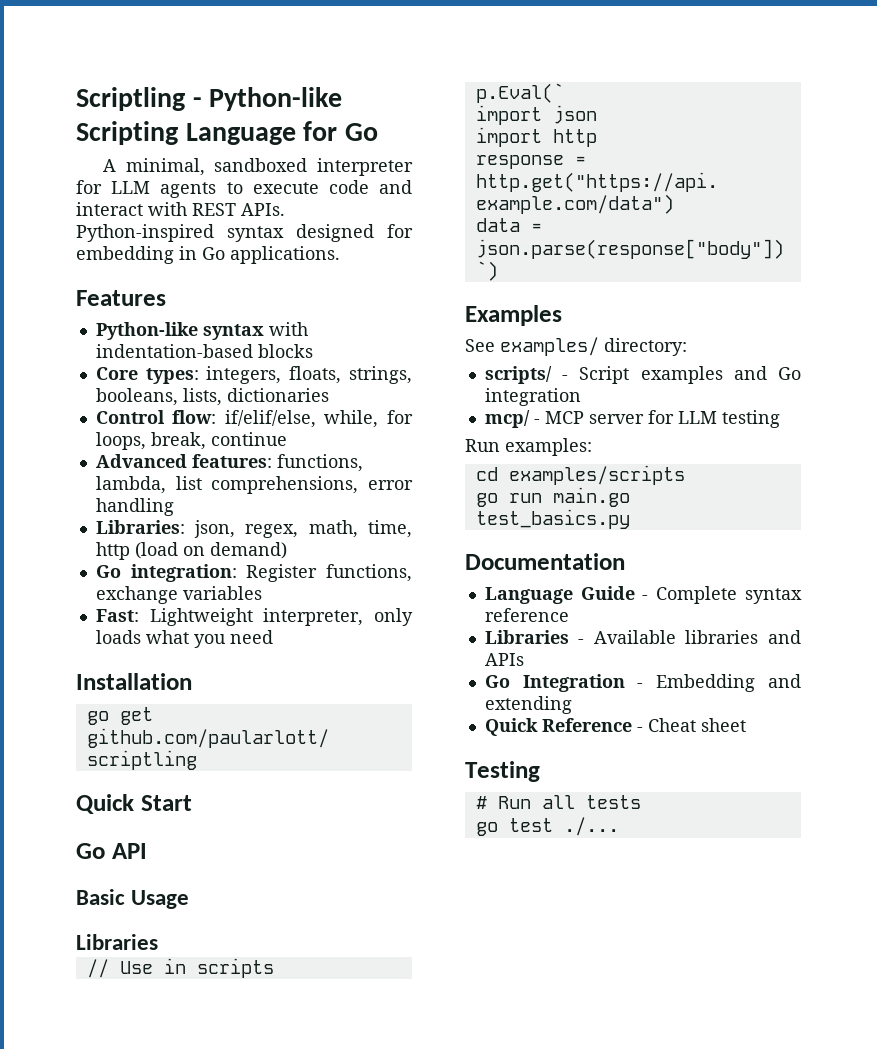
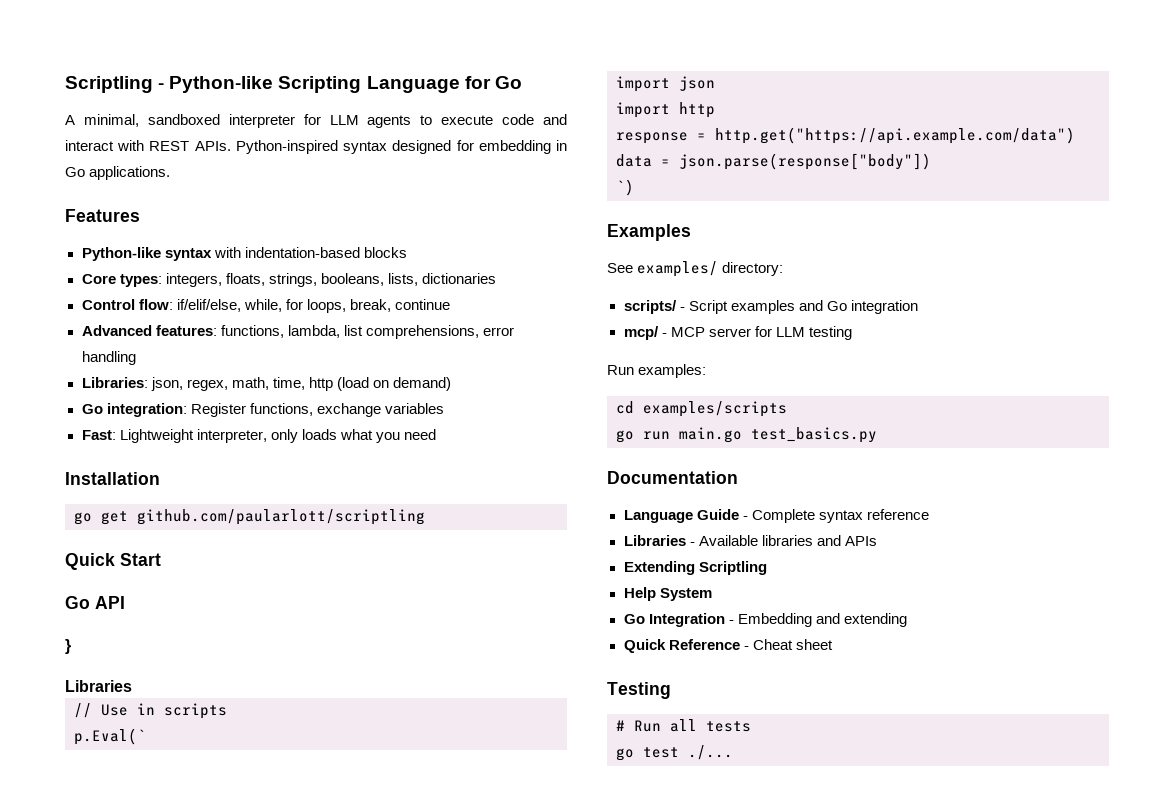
- Basic Usage
+ }
+ Extending Scriptling
+ Help System

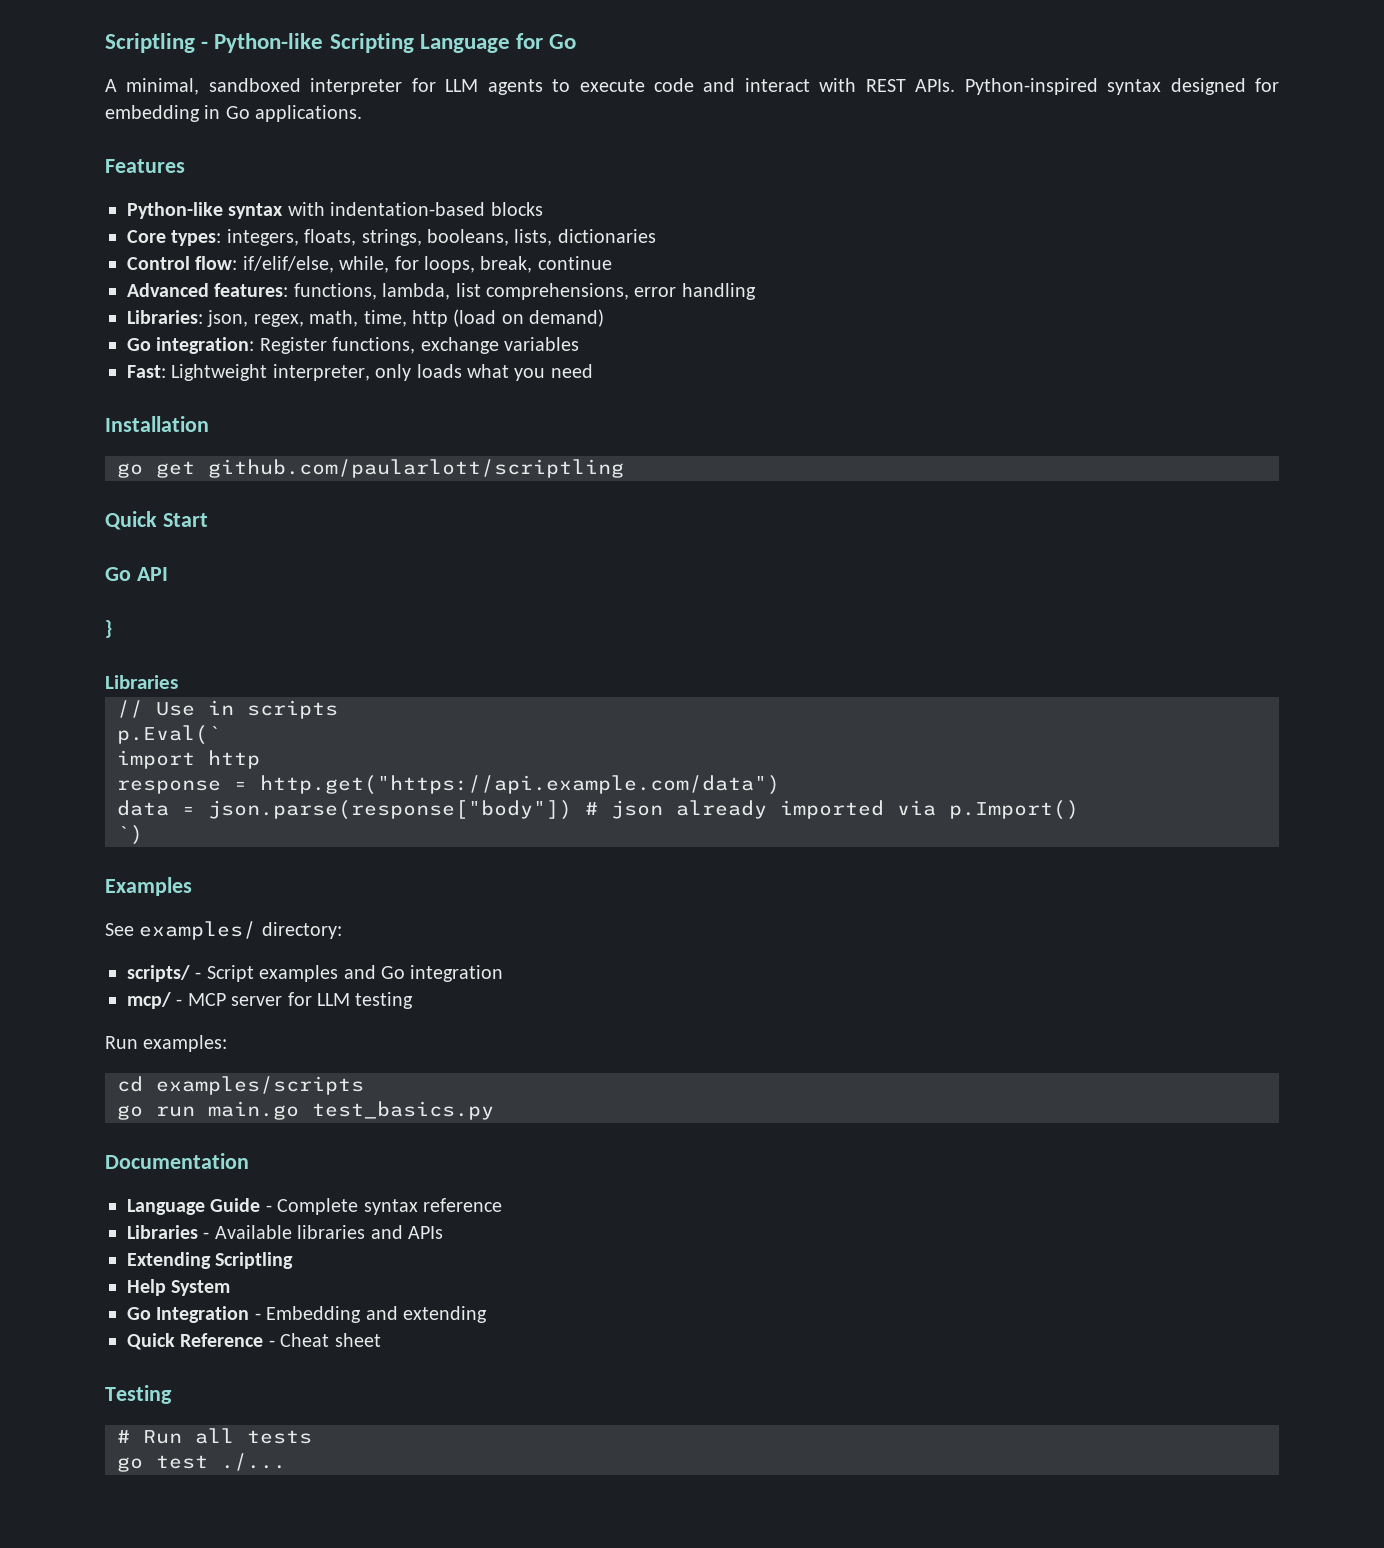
- import json
- data = json.parse(response["body"])
+ data = json.parse(response["body"]) # json already imported via p.Import()

